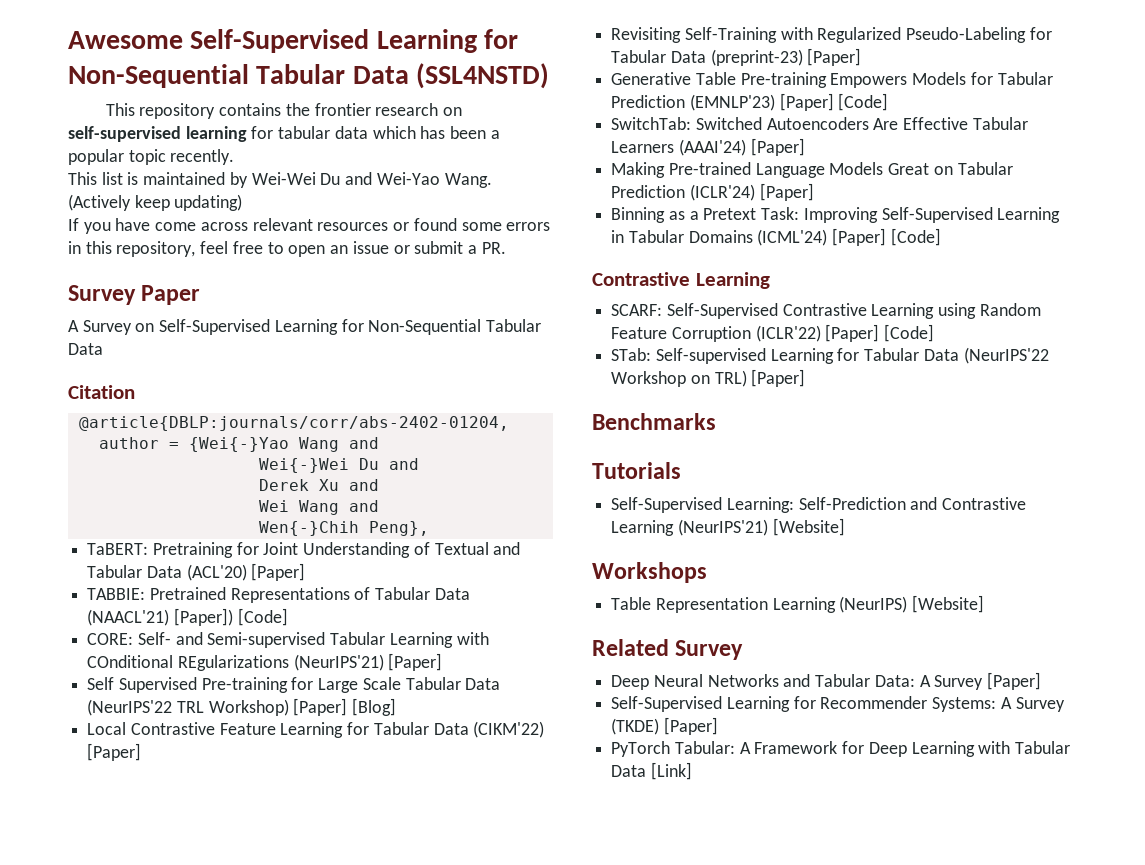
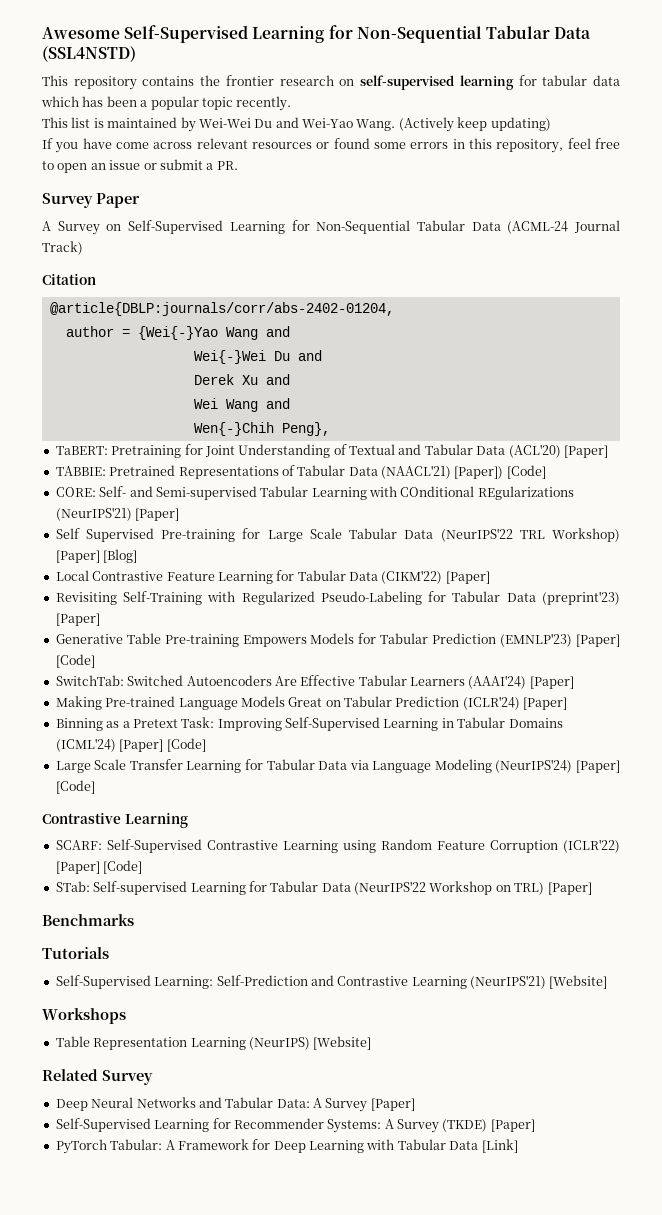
- A Survey on Self-Supervised Learning for Non-Sequential Tabular Data
+ A Survey on Self-Supervised Learning for Non-Sequential Tabular Data (ACML-24 Journal Track)
- Revisiting Self-Training with Regularized Pseudo-Labeling for Tabular Data (preprint-23) [Paper]
+ Revisiting Self-Training with Regularized Pseudo-Labeling for Tabular Data (preprint'23) [Paper]
+ Large Scale Transfer Learning for Tabular Data via Language Modeling (NeurIPS'24) [Paper] [Code]

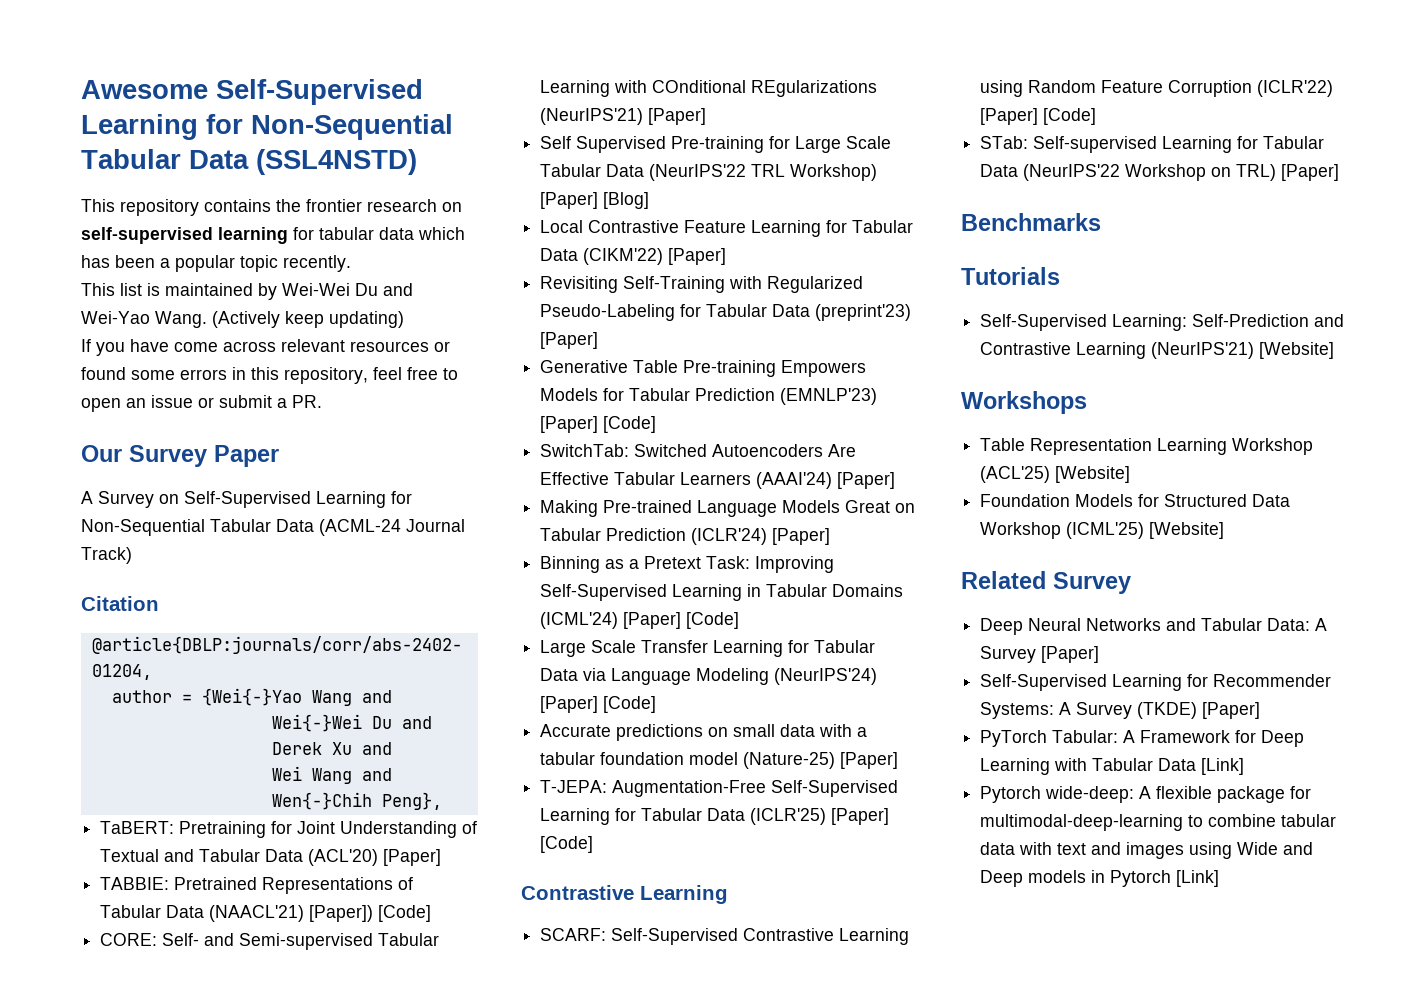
- Survey Paper
+ Our Survey Paper
+ Accurate predictions on small data with a tabular foundation model (Nature-25) [Paper]
+ T-JEPA: Augmentation-Free Self-Supervised Learning for Tabular Data (ICLR'25) [Paper] [Code]
- Table Representation Learning (NeurIPS) [Website]
+ Table Representation Learning Workshop (ACL'25) [Website]
+ Foundation Models for Structured Data Workshop (ICML'25) [Website]
+ Pytorch wide-deep: A flexible package for multimodal-deep-learning to combine tabular data with text and images using Wide and Deep models in Pytorch [Link]

